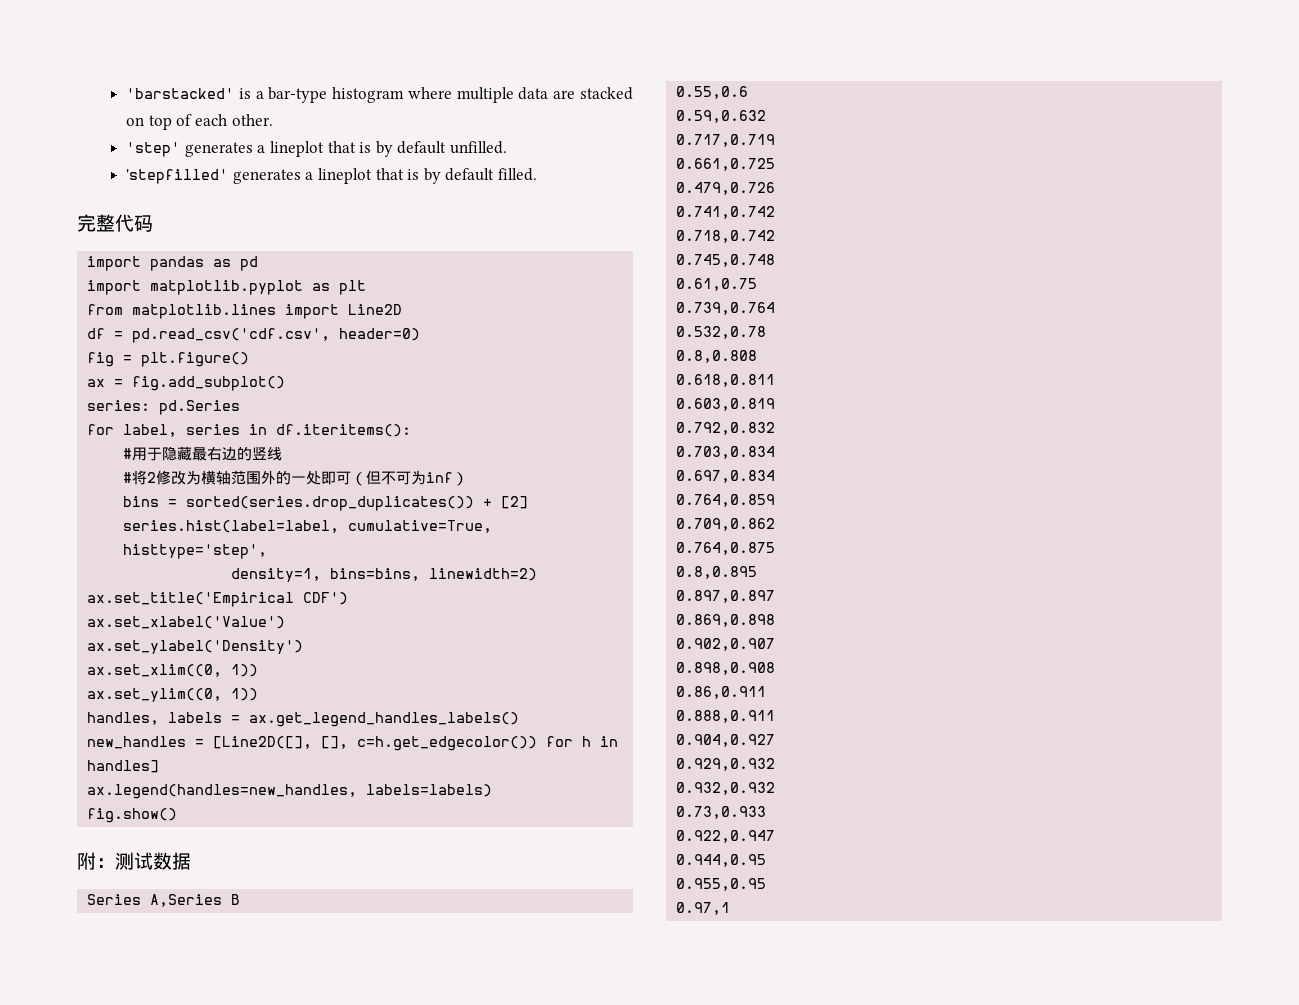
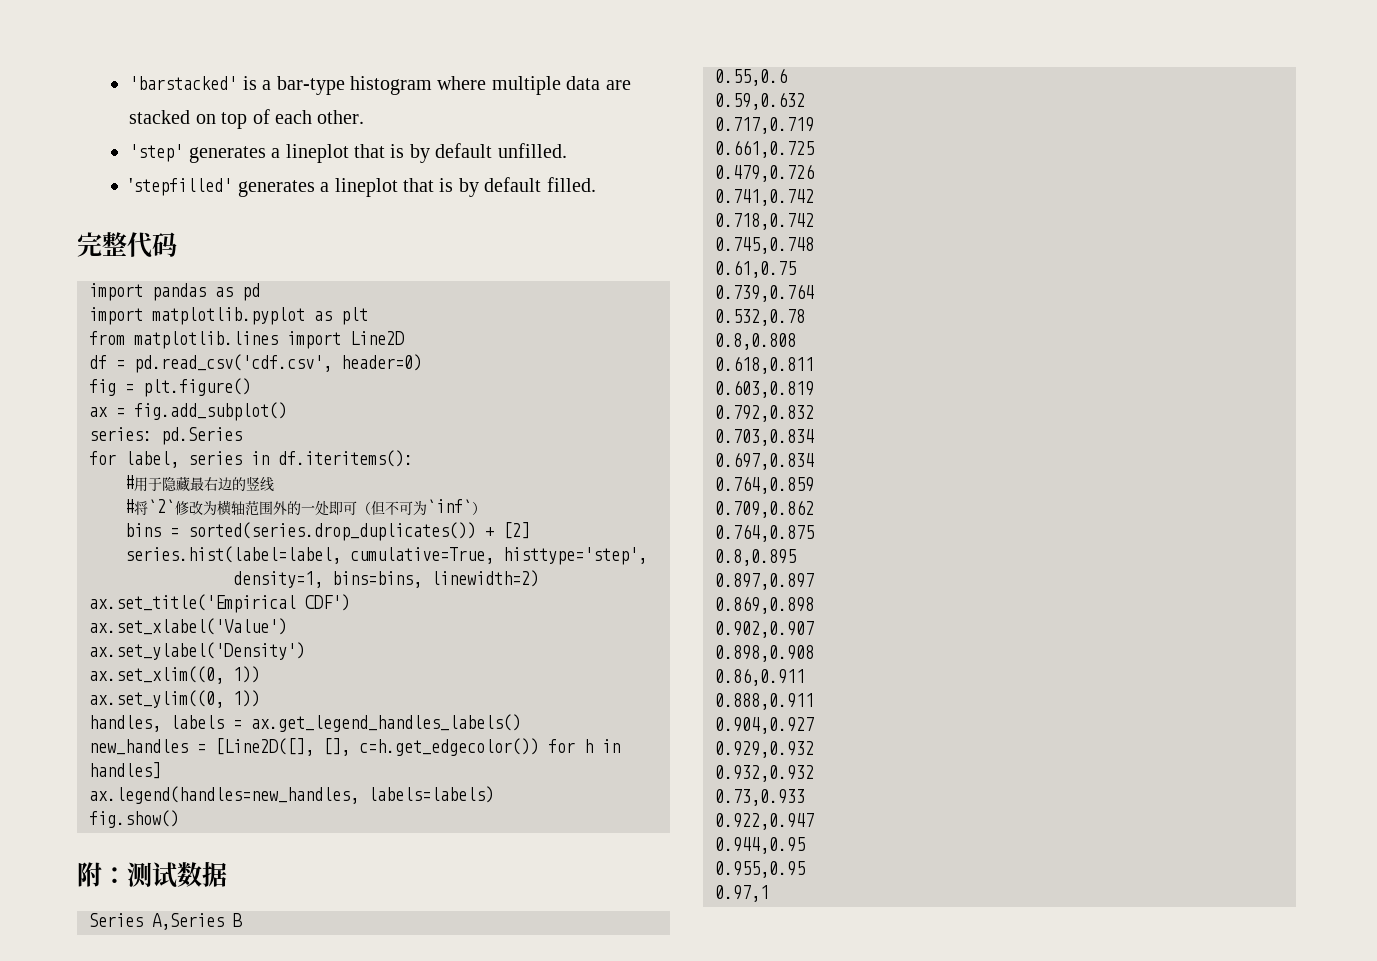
- #将2修改为横轴范围外的一处即可（但不可为inf）
+ #将`2`修改为横轴范围外的一处即可（但不可为`inf`）

